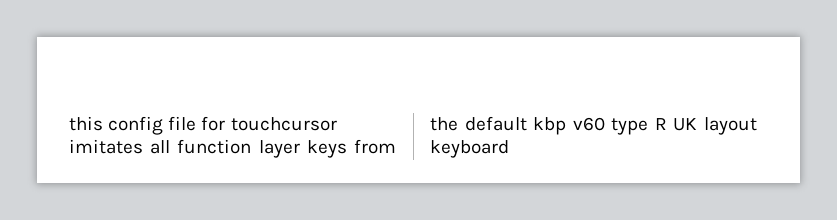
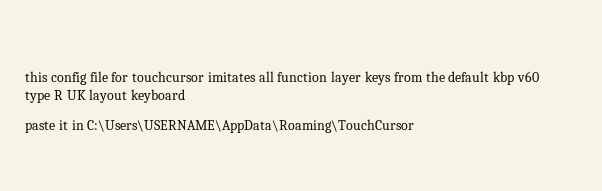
+ paste it in C:\Users\USERNAME\AppData\Roaming\TouchCursor

